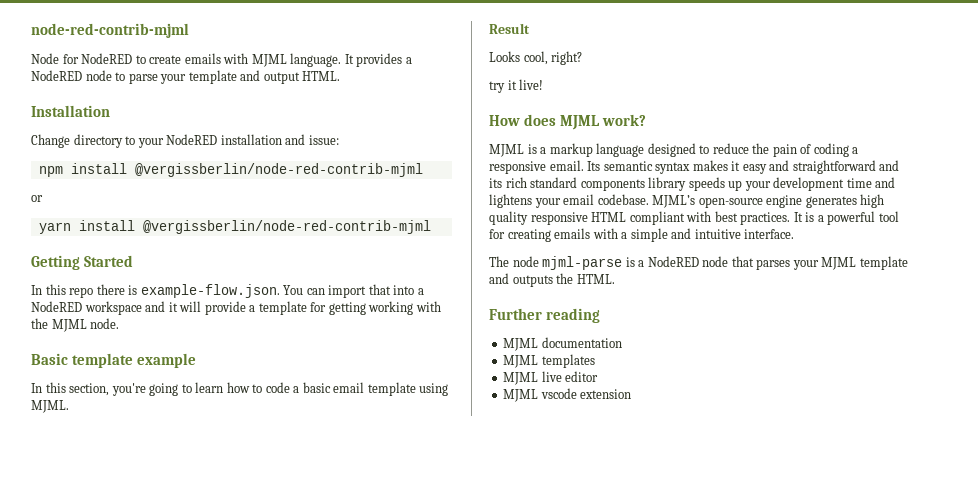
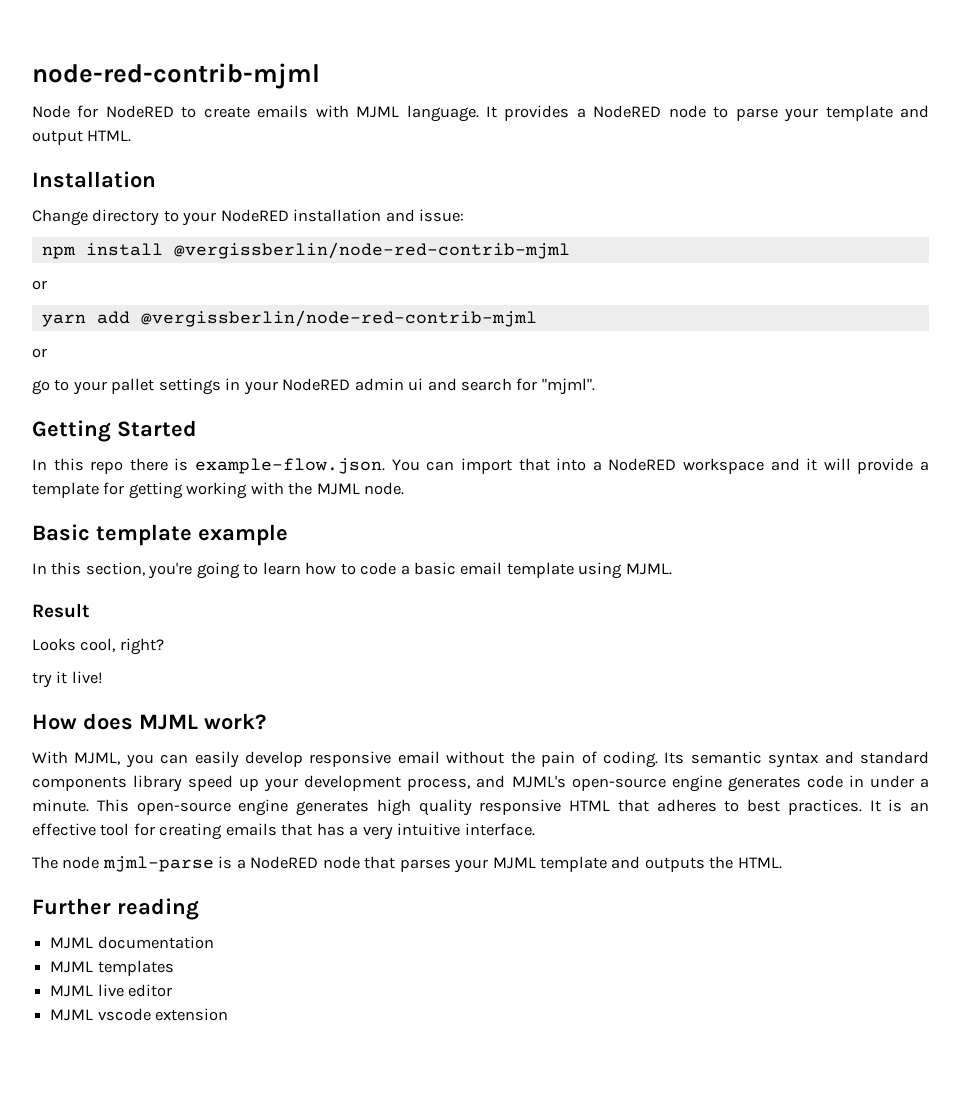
- yarn install @vergissberlin/node-red-contrib-mjml
+ yarn add @vergissberlin/node-red-contrib-mjml
+ or
+ go to your pallet settings in your NodeRED admin ui and search for "mjml".
- MJML is a markup language designed to reduce the pain of coding a responsive email. Its semantic syntax makes it easy and straightforward and its rich standard components library speeds up your development time and lightens your email codebase. MJML’s open-source engine generates high quality responsive HTML compliant with best practices.
+ With MJML, you can easily develop responsive email without the pain of coding. Its semantic syntax and standard components library speed up your development process, and MJML's open-source engine generates code in under a minute. This open-source engine generates high quality responsive HTML that adheres to best practices.
- It is a powerful tool for creating emails with a simple and intuitive interface.
+ It is an effective tool for creating emails that has a very intuitive interface.

